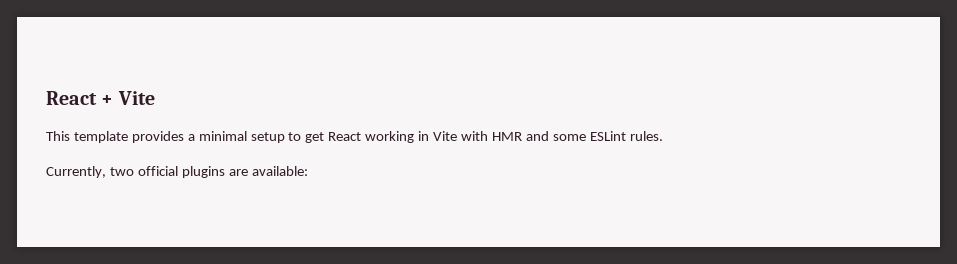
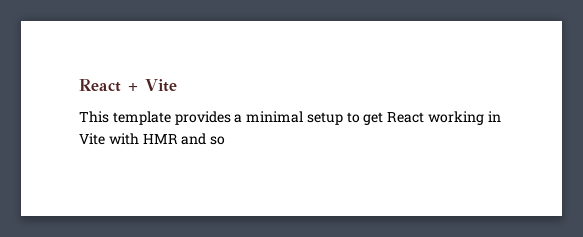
- This template provides a minimal setup to get React working in Vite with HMR and some ESLint rules.
- Currently, two official plugins are available:
+ This template provides a minimal setup to get React working in Vite with HMR and so

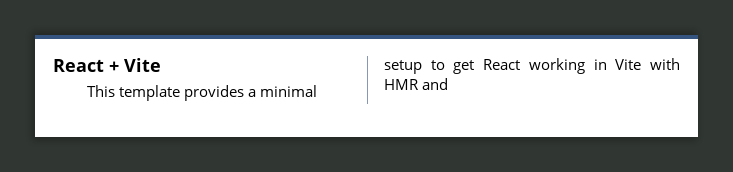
- This template provides a minimal setup to get React working in Vite with HMR and so
+ This template provides a minimal setup to get React working in Vite with HMR and

